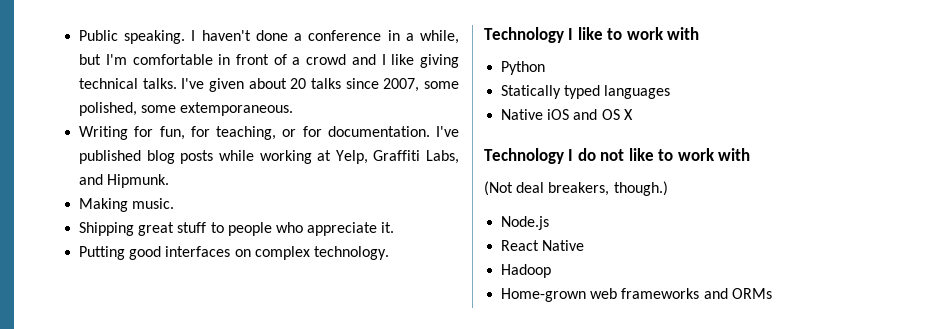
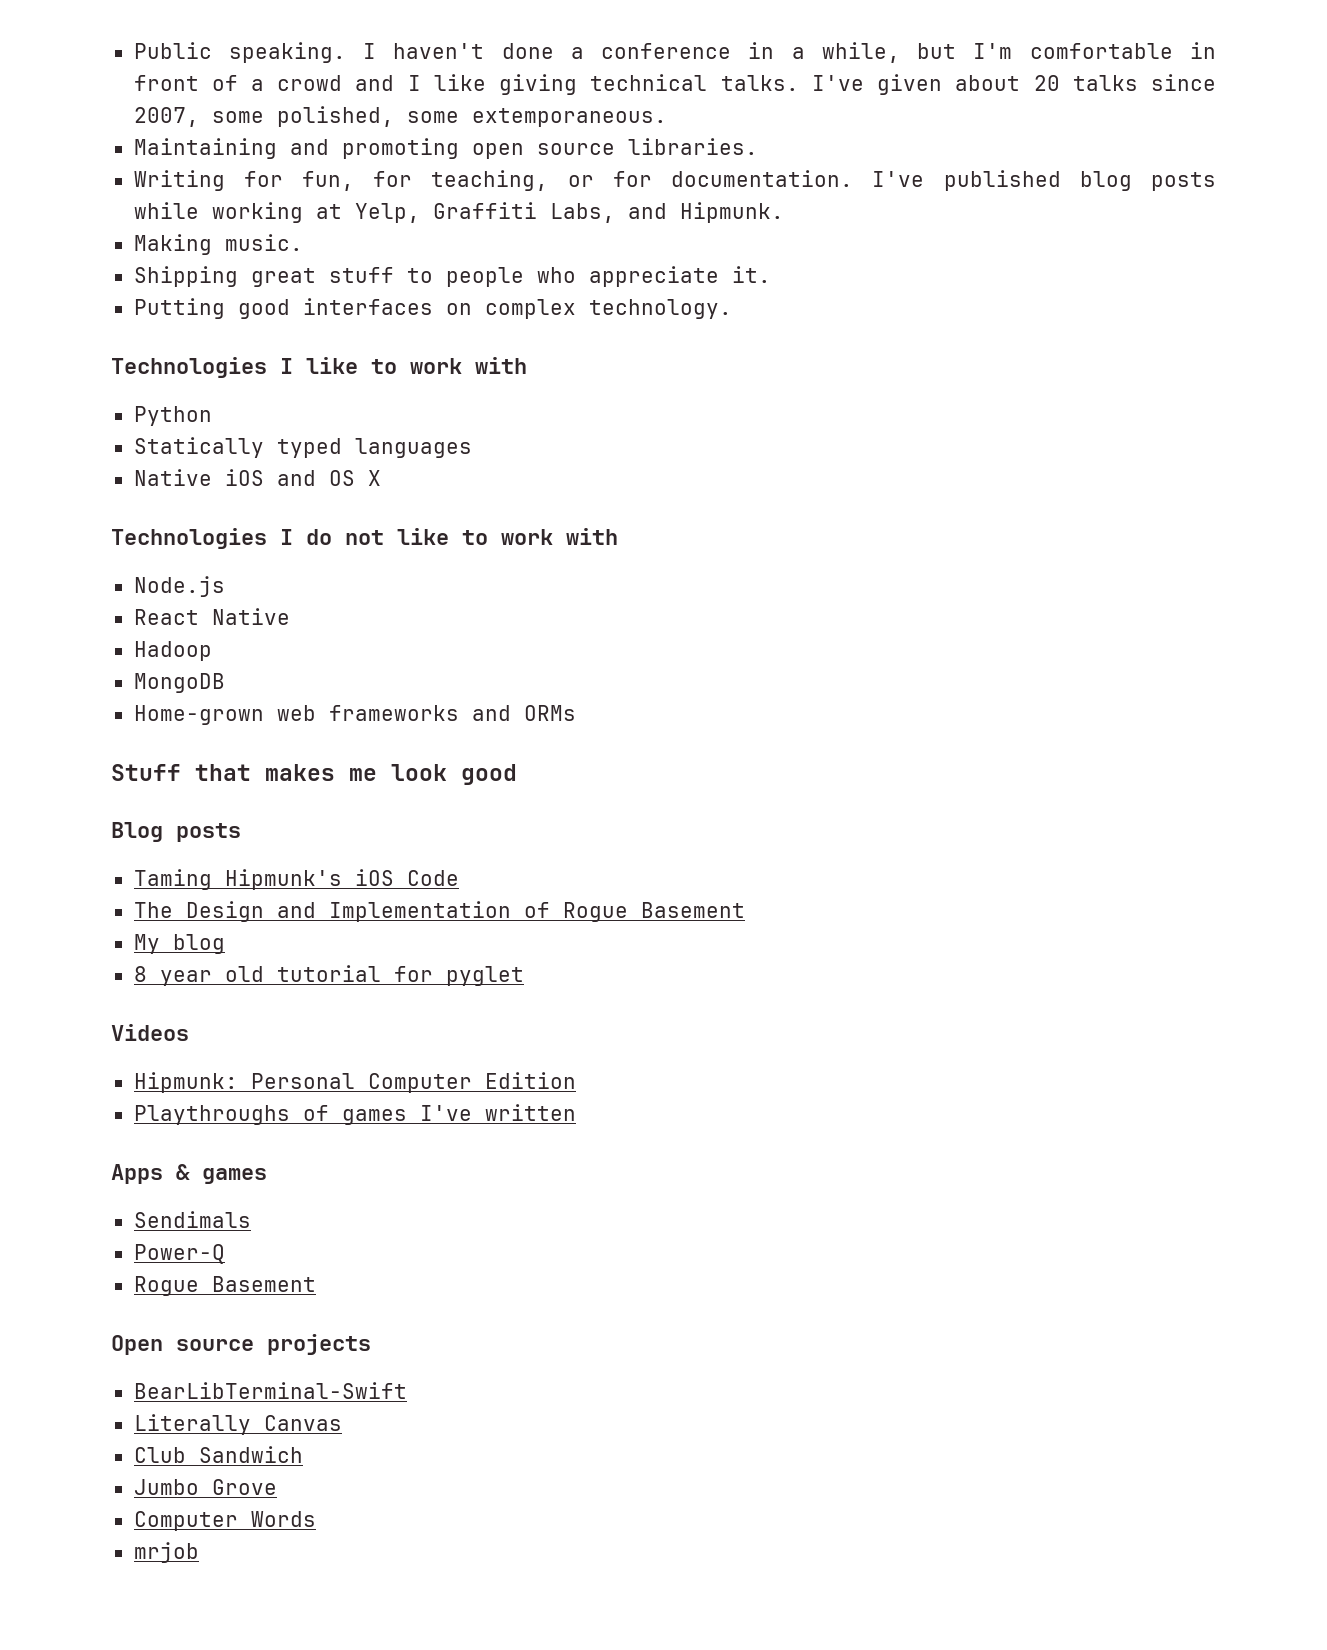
+ Maintaining and promoting open source libraries.
- Technology I like to work with
+ Technologies I like to work with
- Technology I do not like to work with
+ Technologies I do not like to work with
- (Not deal breakers, though.)
+ MongoDB
+ Stuff that makes me look good
+ Blog posts
+ Taming Hipmunk's iOS Code
+ The Design and Implementation of Rogue Basement
+ My blog
+ 8 year old tutorial for pyglet
+ Videos
+ Hipmunk: Personal Computer Edition
+ Playthroughs of games I've written
+ Apps & games
+ Sendimals
+ Power-Q
+ Rogue Basement
+ Open source projects
+ BearLibTerminal-Swift
+ Literally Canvas
+ Club Sandwich
+ Jumbo Grove
+ Computer Words
+ mrjob

